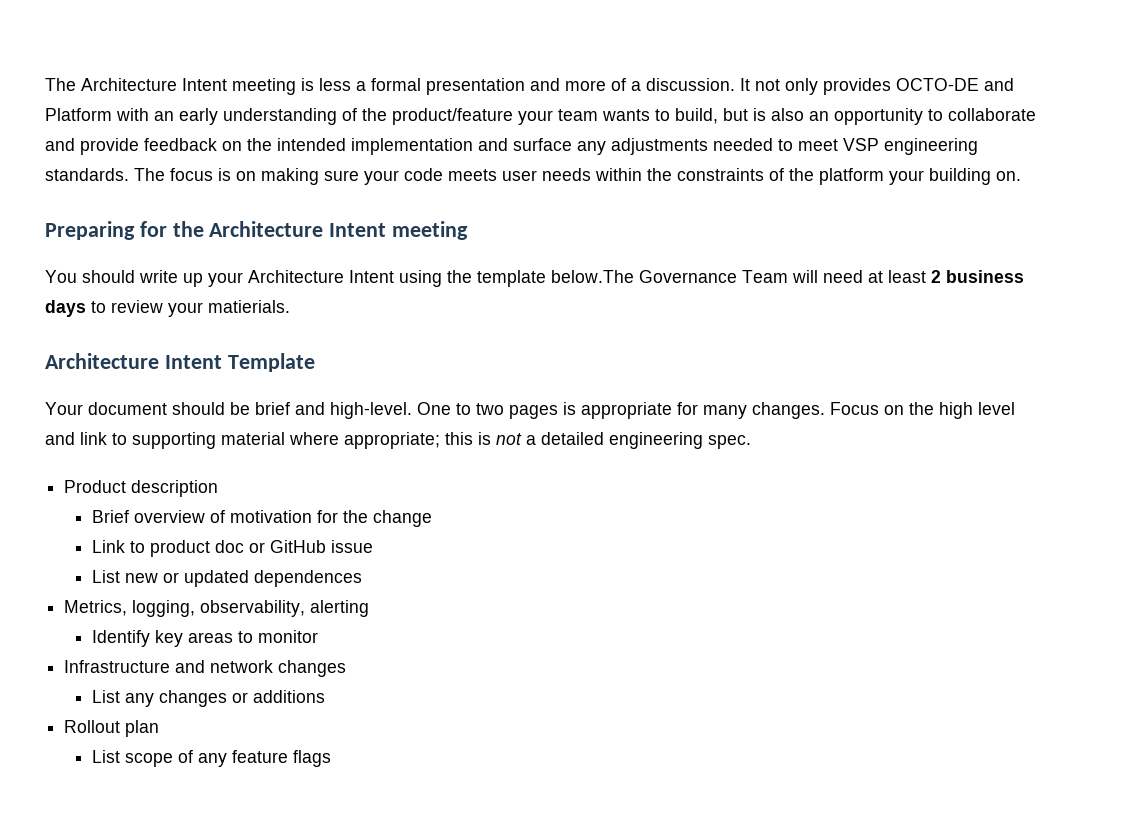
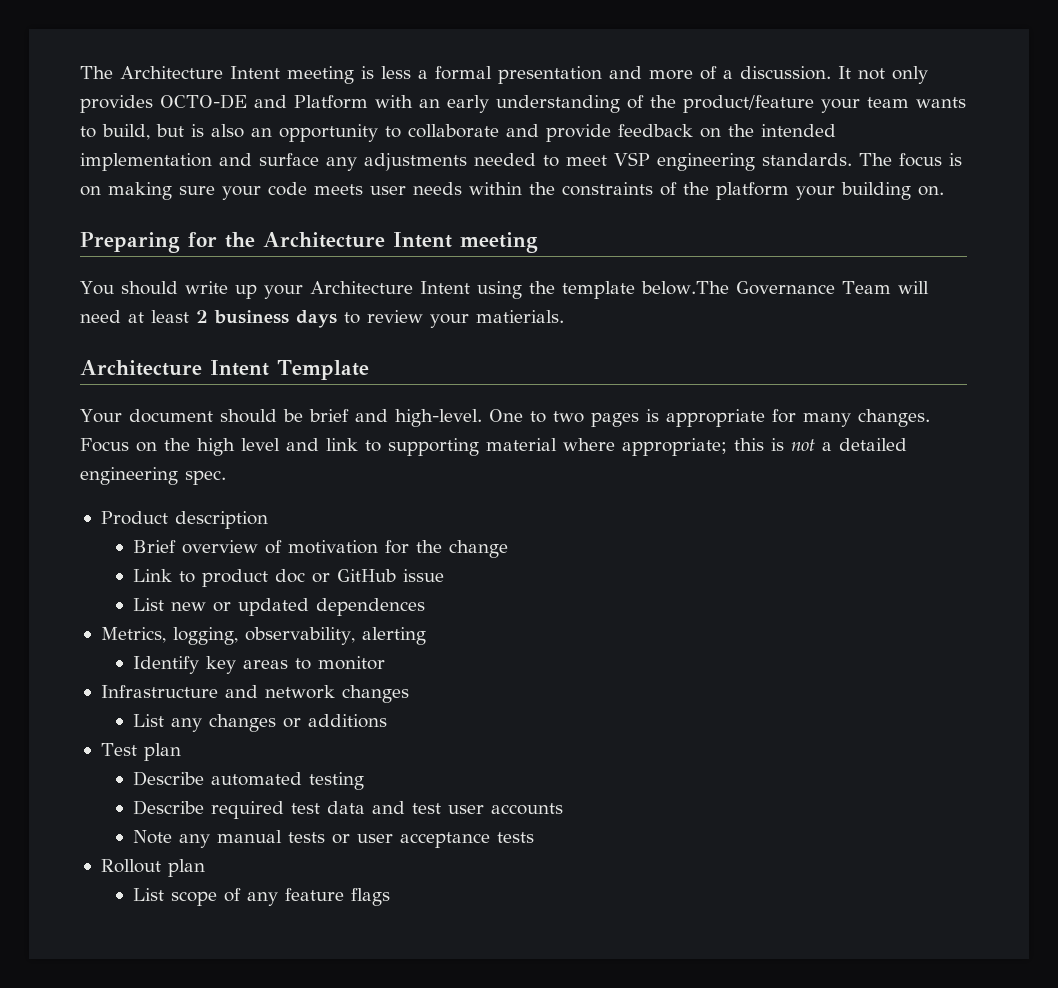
+ Test plan
+ Describe automated testing
+ Describe required test data and test user accounts
+ Note any manual tests or user acceptance tests

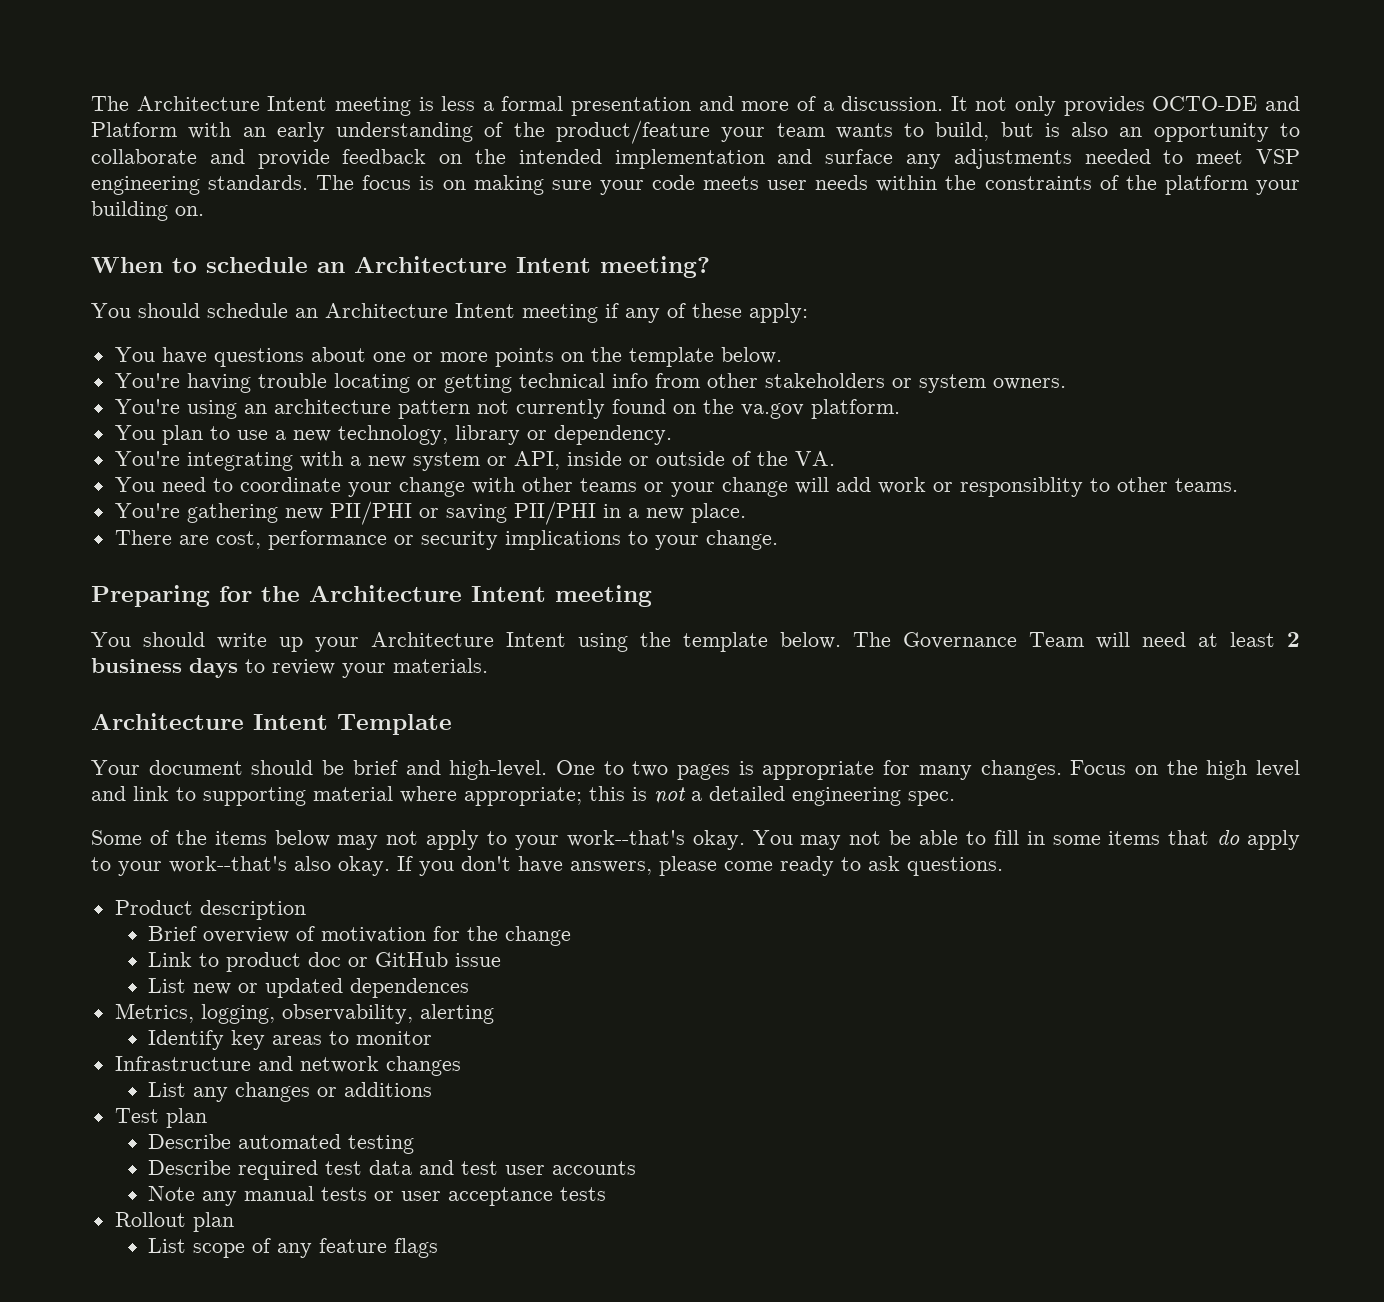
+ When to schedule an Architecture Intent meeting?
+ You should schedule an Architecture Intent meeting if any of these apply:
+ You have questions about one or more points on the template below.
+ You're having trouble locating or getting technical info from other stakeholders or system owners.
+ You're using an architecture pattern not currently found on the va.gov platform.
+ You plan to use a new technology, library or dependency.
+ You're integrating with a new system or API, inside or outside of the VA.
+ You need to coordinate your change with other teams or your change will add work or responsiblity to other teams.
+ You're gathering new PII/PHI or saving PII/PHI in a new place.
+ There are cost, performance or security implications to your change.
- You should write up your Architecture Intent using the template below.The Governance Team will need at least 2 business days to review your matierials.
+ You should write up your Architecture Intent using the template below. The Governance Team will need at least 2 business days to review your materials.
+ Some of the items below may not apply to your work--that's okay. You may not be able to fill in some items that do apply to your work--that's also okay. If you don't have answers, please come ready to ask questions.

